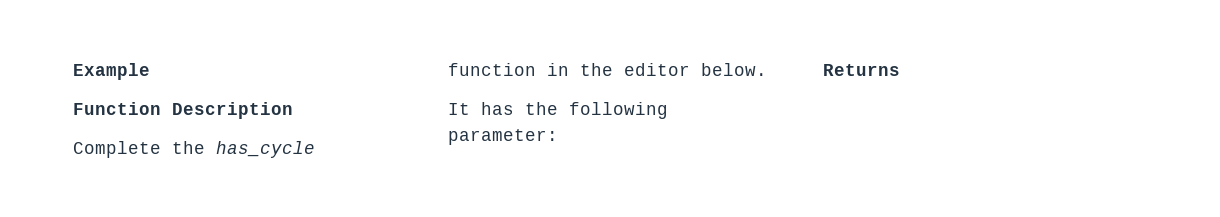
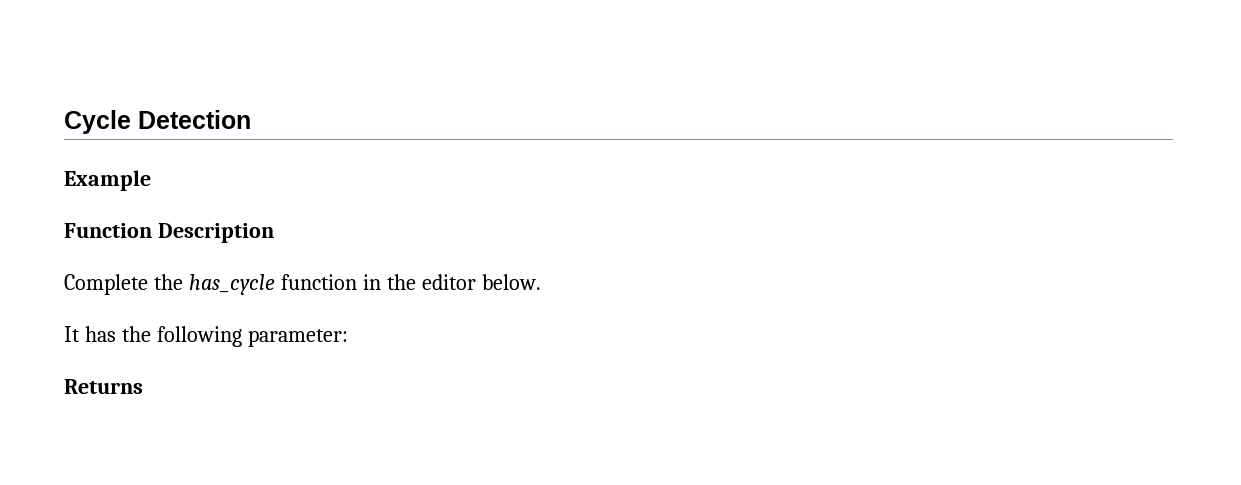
+ Cycle Detection

